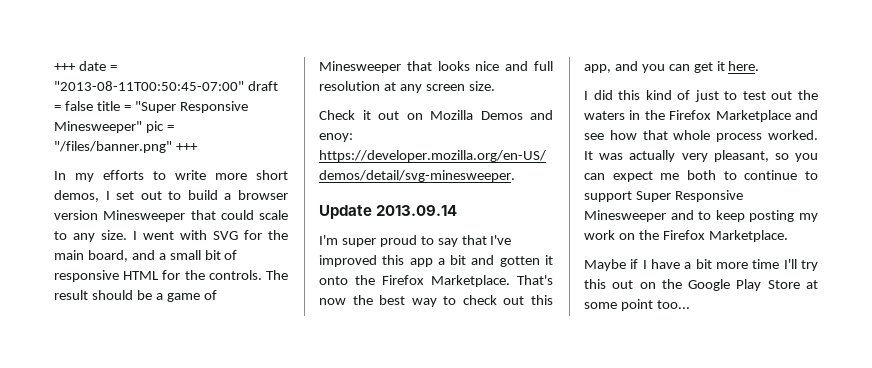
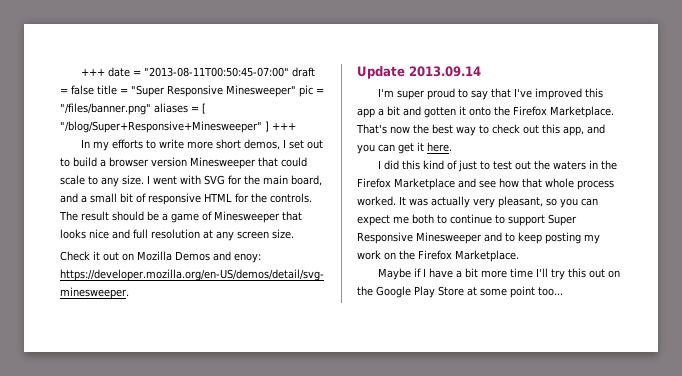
- +++ date = "2013-08-11T00:50:45-07:00" draft = false title = "Super Responsive Minesweeper" pic = "/files/banner.png" +++
+ +++ date = "2013-08-11T00:50:45-07:00" draft = false title = "Super Responsive Minesweeper" pic = "/files/banner.png" aliases = [ "/blog/Super+Responsive+Minesweeper" ] +++

